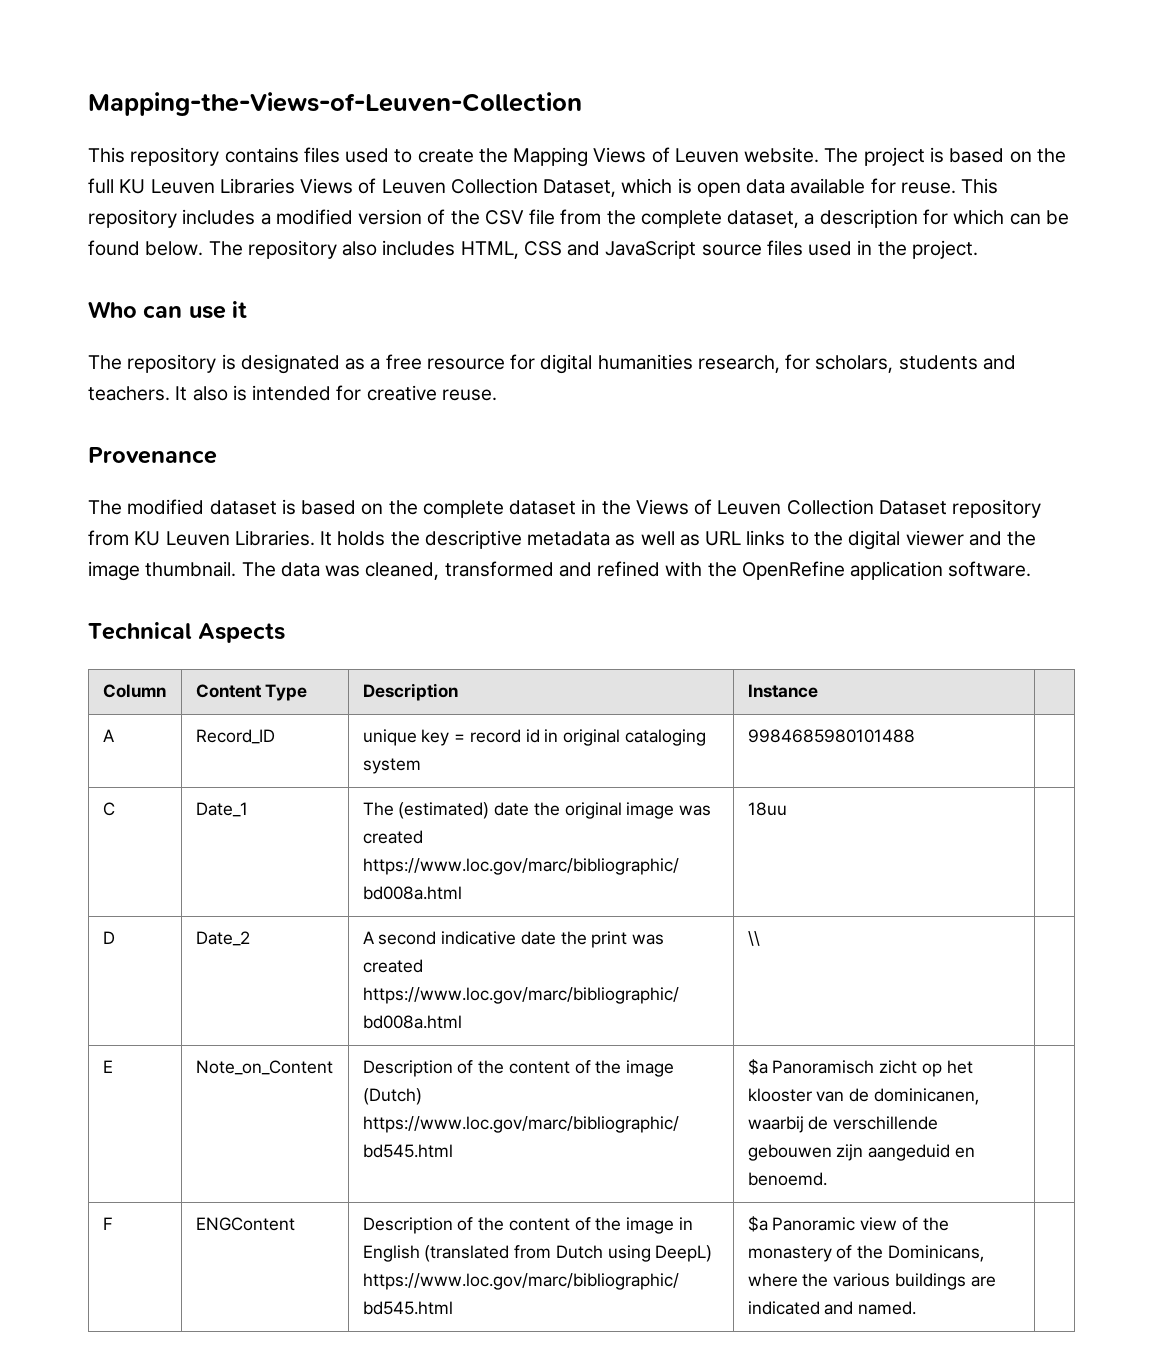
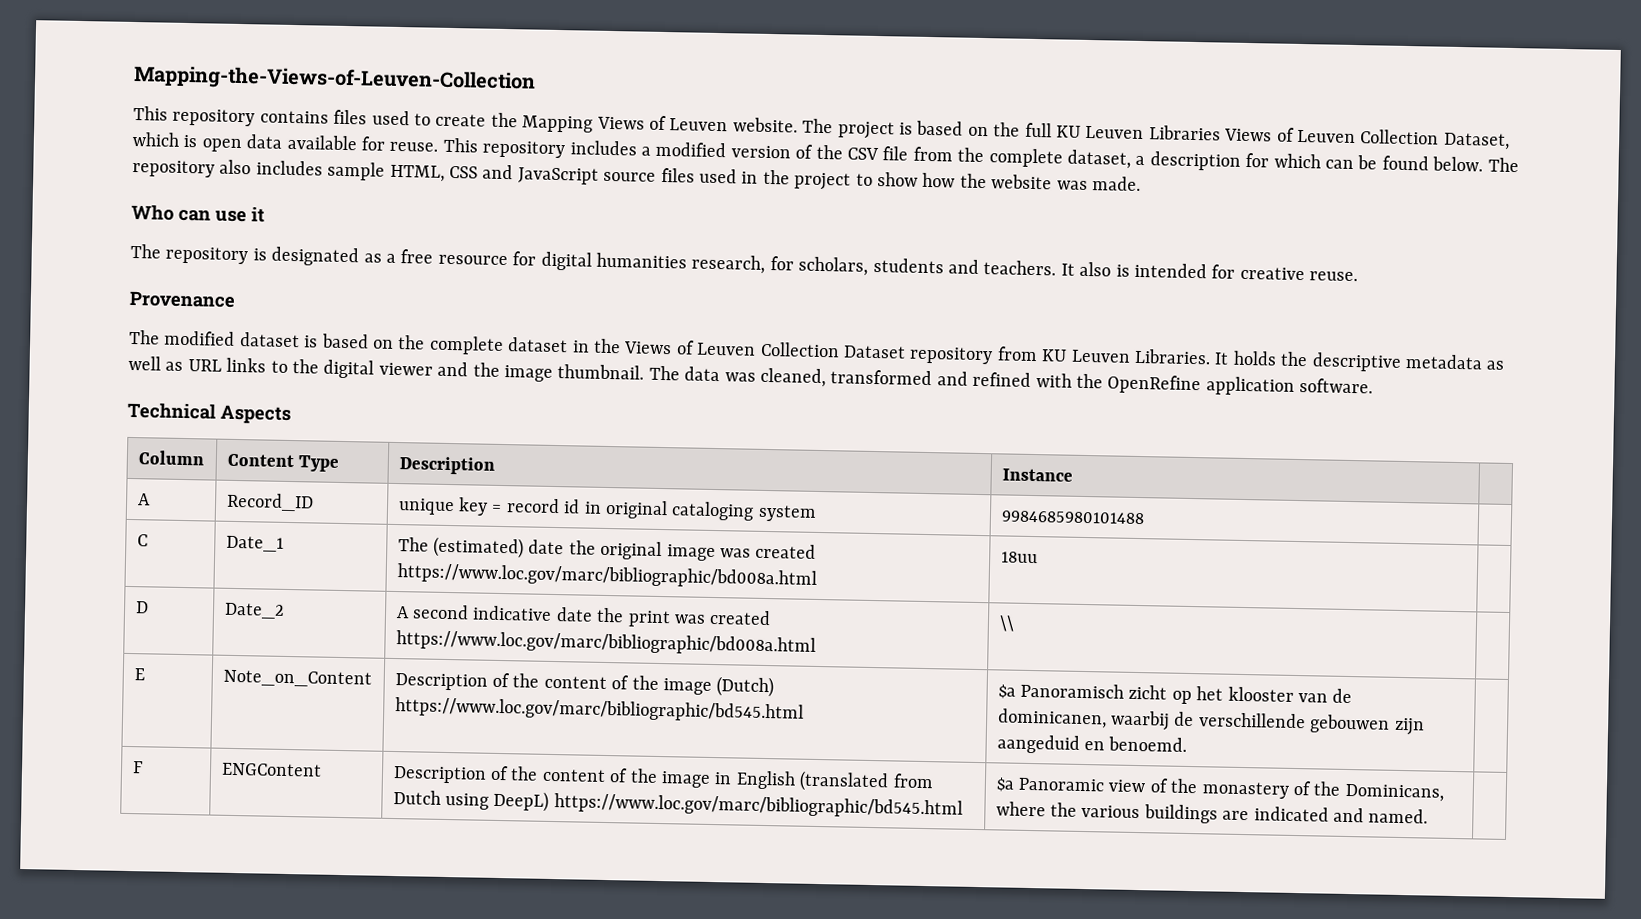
- The repository also includes HTML, CSS and JavaScript source files used in the project.
+ The repository also includes sample HTML, CSS and JavaScript source files used in the project to show how the website was made.

